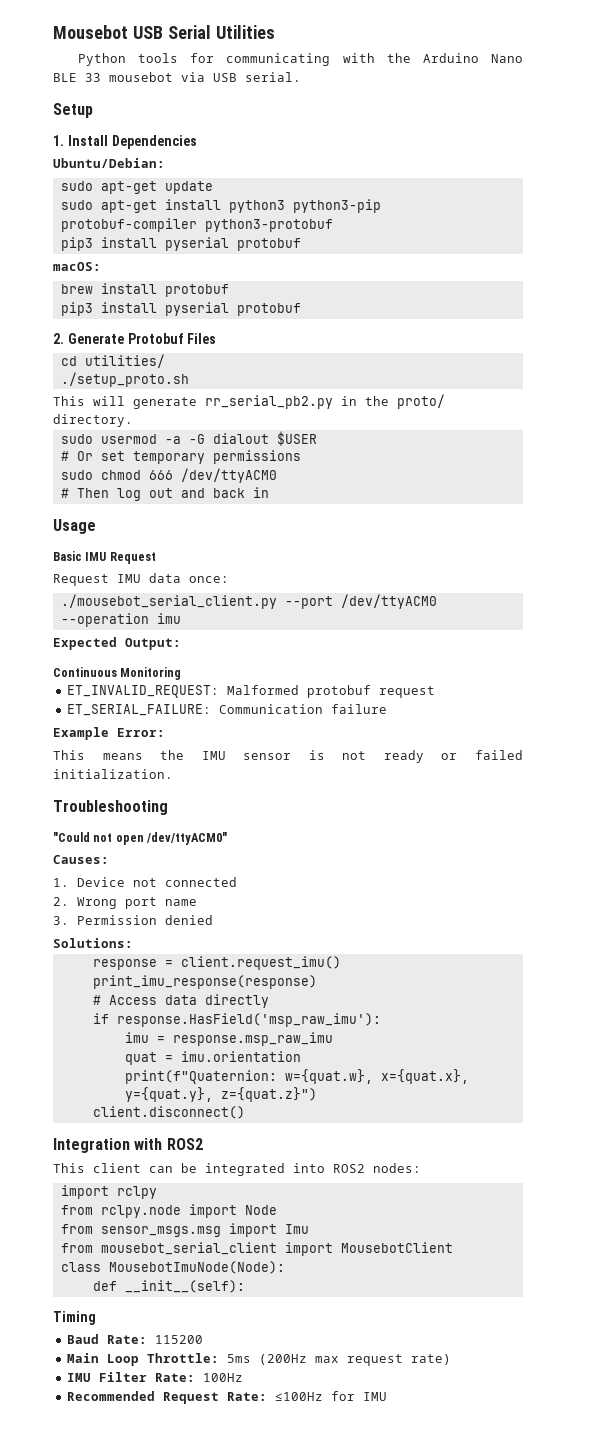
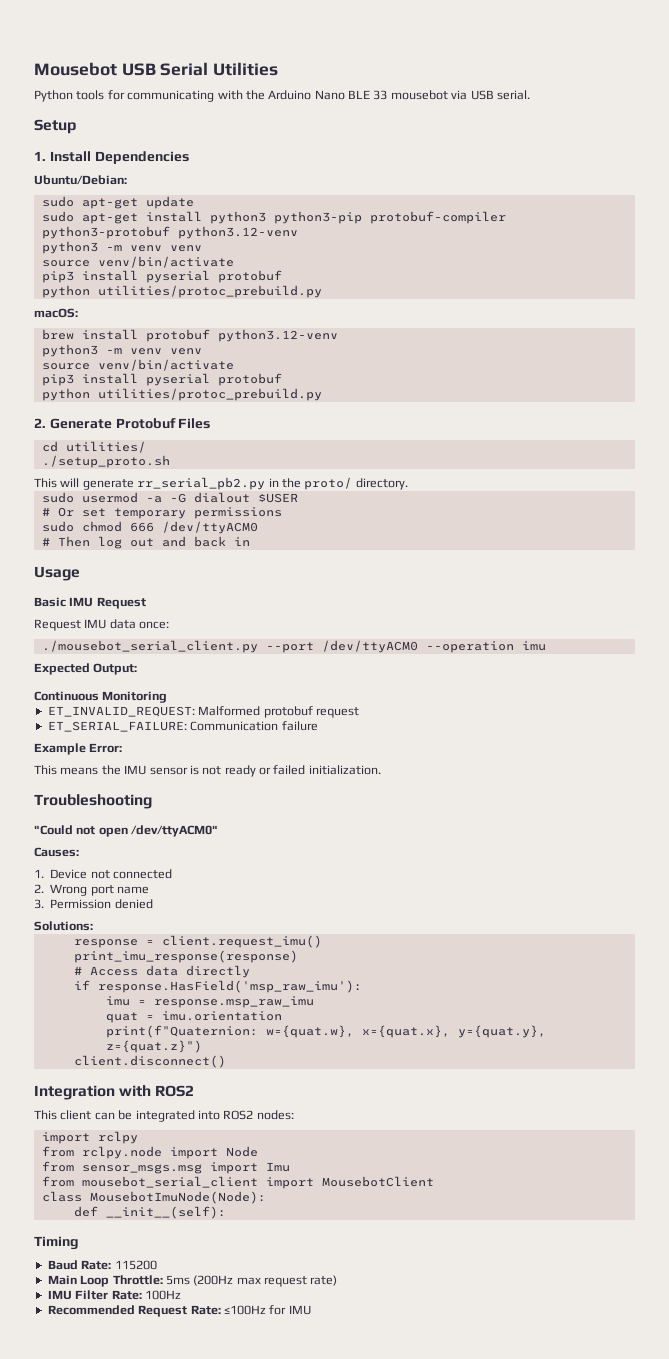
- sudo apt-get install python3 python3-pip protobuf-compiler python3-protobuf
+ sudo apt-get install python3 python3-pip protobuf-compiler python3-protobuf python3.12-venv
+ python3 -m venv venv
+ source venv/bin/activate
  pip3 install pyserial protobuf
+ python utilities/protoc_prebuild.py
- brew install protobuf
+ brew install protobuf python3.12-venv
+ python3 -m venv venv
+ source venv/bin/activate
  pip3 install pyserial protobuf
+ python utilities/protoc_prebuild.py

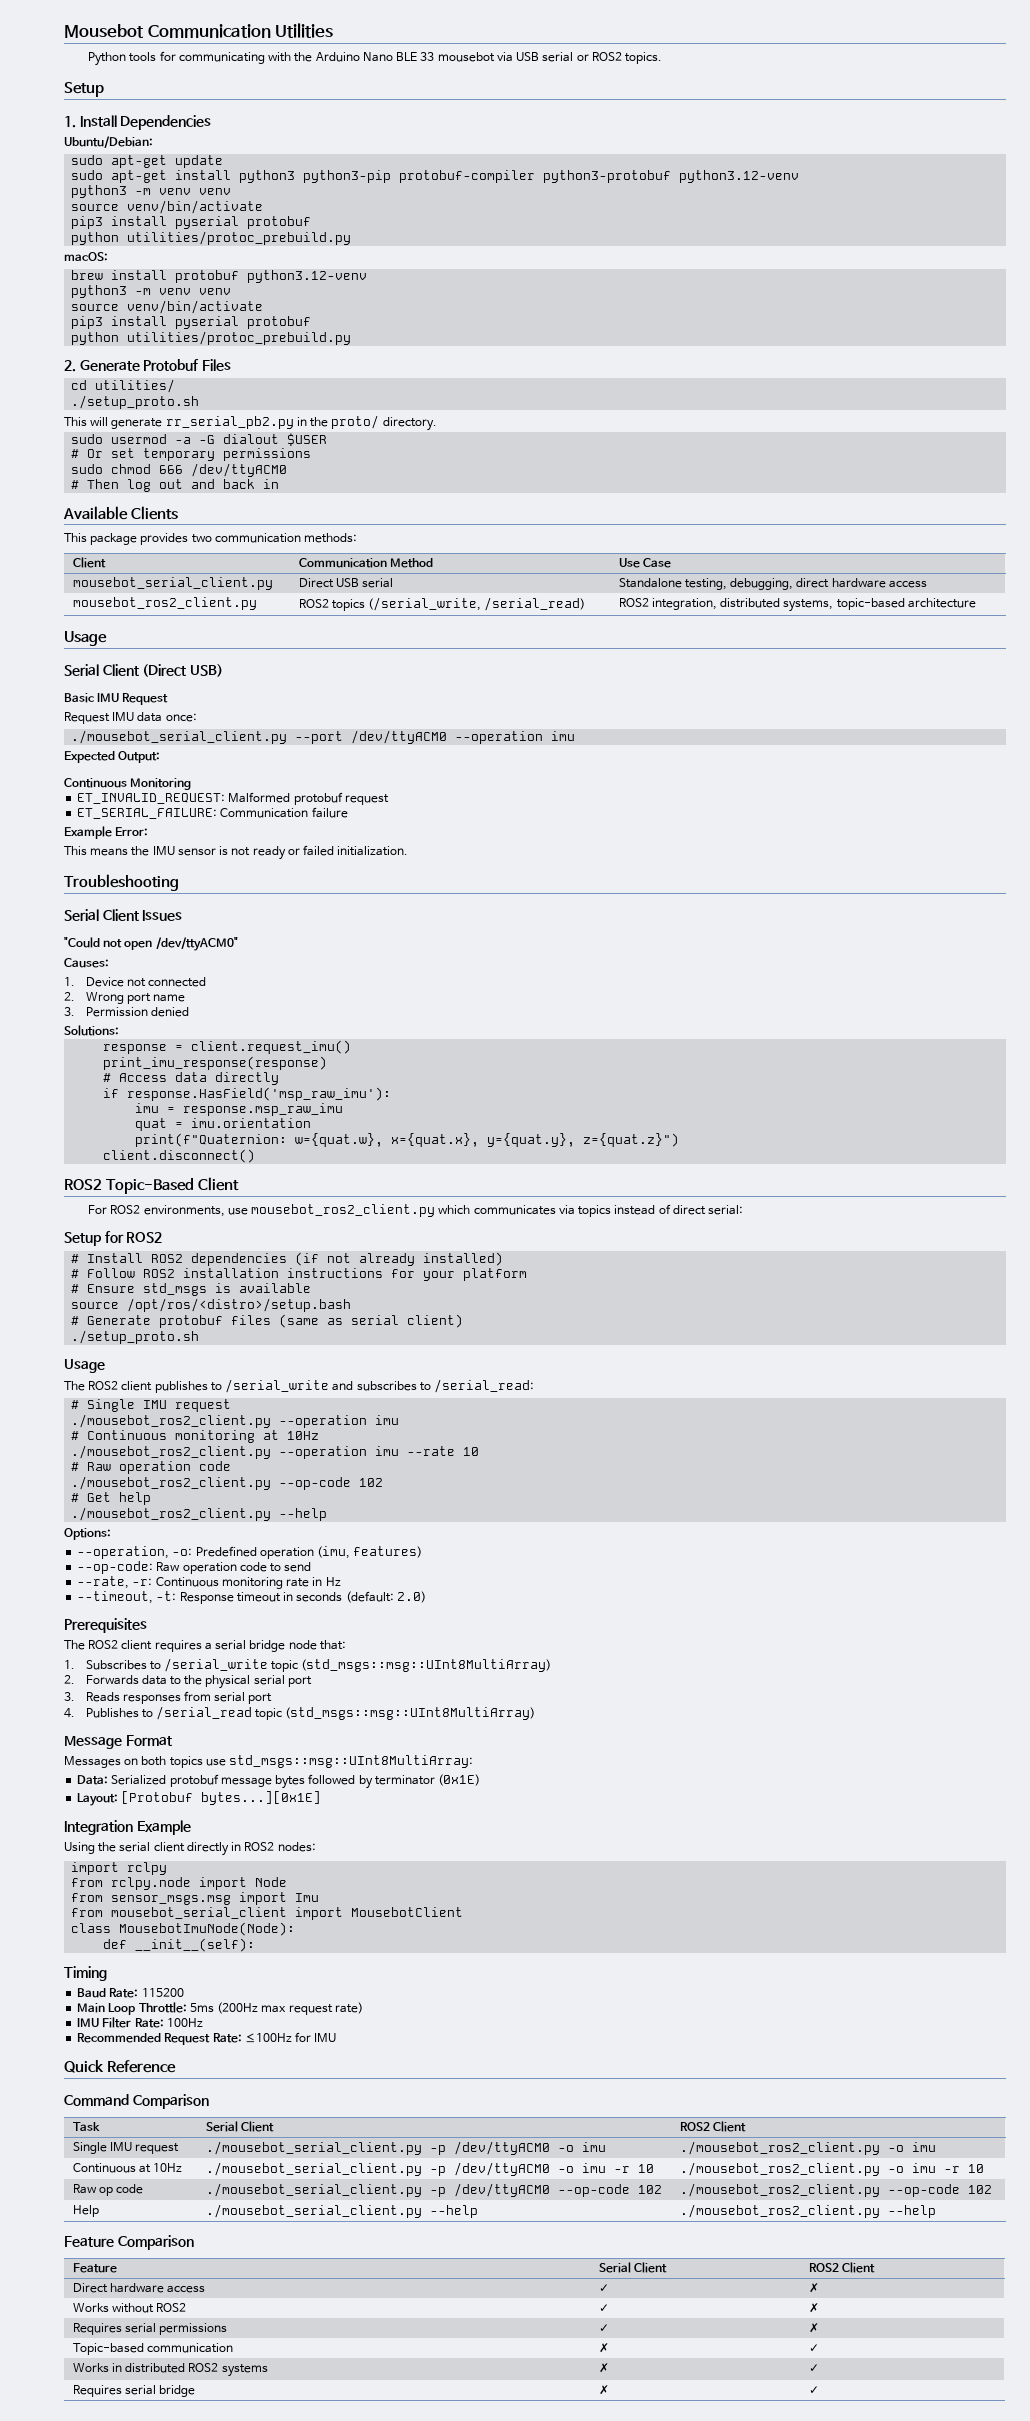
- Mousebot USB Serial Utilities
+ Mousebot Communication Utilities
- Python tools for communicating with the Arduino Nano BLE 33 mousebot via USB serial.
+ Python tools for communicating with the Arduino Nano BLE 33 mousebot via USB serial or ROS2 topics.
+ Available Clients
+ This package provides two communication methods:
+ Client | Communication Method | Use Case
+ mousebot_serial_client.py | Direct USB serial | Standalone testing, debugging, direct hardware access
+ mousebot_ros2_client.py | ROS2 topics (/serial_write, /serial_read) | ROS2 integration, distributed systems, topic-based architecture
  Usage
+ Serial Client (Direct USB)
+ Serial Client Issues
- Integration with ROS2
- This client can be integrated into ROS2 nodes:
+ ROS2 Topic-Based Client
+ For ROS2 environments, use mousebot_ros2_client.py which communicates via topics instead of direct serial:
+ Setup for ROS2
+ # Install ROS2 dependencies (if not already installed)
+ # Follow ROS2 installation instructions for your platform
+ # Ensure std_msgs is available
+ source /opt/ros/<distro>/setup.bash
+ # Generate protobuf files (same as serial client)
+ ./setup_proto.sh
+ Usage
+ The ROS2 client publishes to /serial_write and subscribes to /serial_read:
+ # Single IMU request
+ ./mousebot_ros2_client.py --operation imu
+ # Continuous monitoring at 10Hz
+ ./mousebot_ros2_client.py --operation imu --rate 10
+ # Raw operation code
+ ./mousebot_ros2_client.py --op-code 102
+ # Get help
+ ./mousebot_ros2_client.py --help
+ Options:
+ --operation, -o: Predefined operation (imu, features)
+ --op-code: Raw operation code to send
+ --rate, -r: Continuous monitoring rate in Hz
+ --timeout, -t: Response timeout in seconds (default: 2.0)
+ Prerequisites
+ The ROS2 client requires a serial bridge node that:
+ 1. Subscribes to /serial_write topic (std_msgs::msg::UInt8MultiArray)
+ 2. Forwards data to the physical serial port
+ 3. Reads responses from serial port
+ 4. Publishes to /serial_read topic (std_msgs::msg::UInt8MultiArray)
+ Message Format
+ Messages on both topics use std_msgs::msg::UInt8MultiArray:
+ Data: Serialized protobuf message bytes followed by terminator (0x1E)
+ Layout: [Protobuf bytes...][0x1E]
+ Integration Example
+ Using the serial client directly in ROS2 nodes:
+ Quick Reference
+ Command Comparison
+ Task | Serial Client | ROS2 Client
+ Single IMU request | ./mousebot_serial_client.py -p /dev/ttyACM0 -o imu | ./mousebot_ros2_client.py -o imu
+ Continuous at 10Hz | ./mousebot_serial_client.py -p /dev/ttyACM0 -o imu -r 10 | ./mousebot_ros2_client.py -o imu -r 10
+ Raw op code | ./mousebot_serial_client.py -p /dev/ttyACM0 --op-code 102 | ./mousebot_ros2_client.py --op-code 102
+ Help | ./mousebot_serial_client.py --help | ./mousebot_ros2_client.py --help
+ Feature Comparison
+ Feature | Serial Client | ROS2 Client
+ Direct hardware access | ✓ | ✗
+ Works without ROS2 | ✓ | ✗
+ Requires serial permissions | ✓ | ✗
+ Topic-based communication | ✗ | ✓
+ Works in distributed ROS2 systems | ✗ | ✓
+ Requires serial bridge | ✗ | ✓

